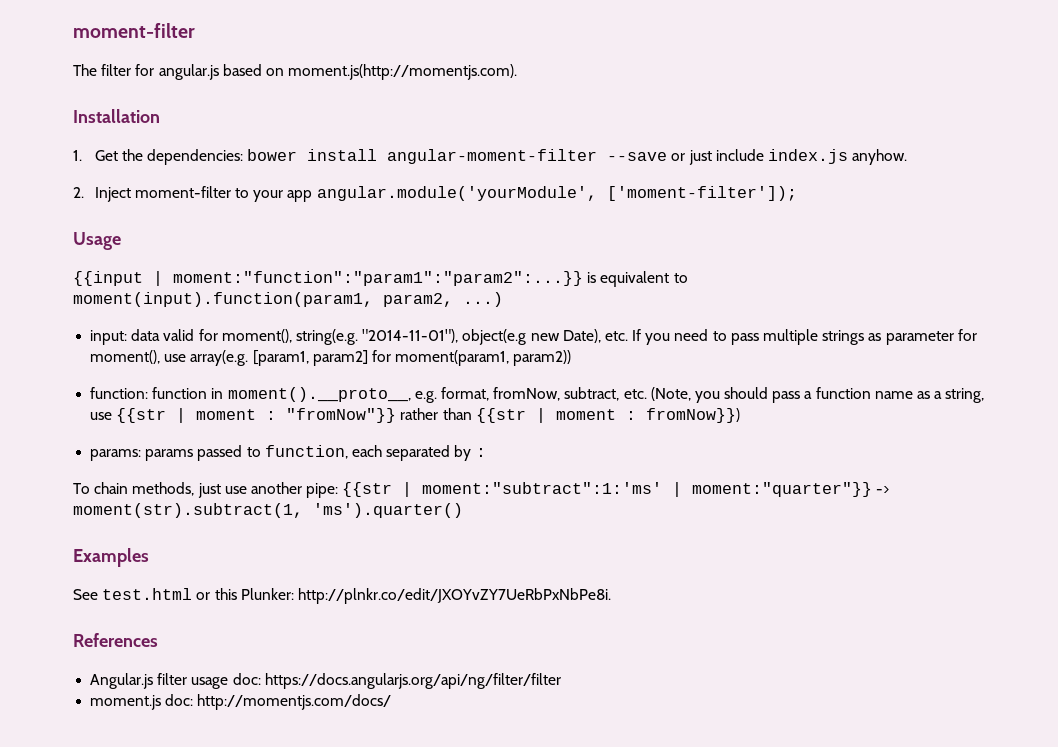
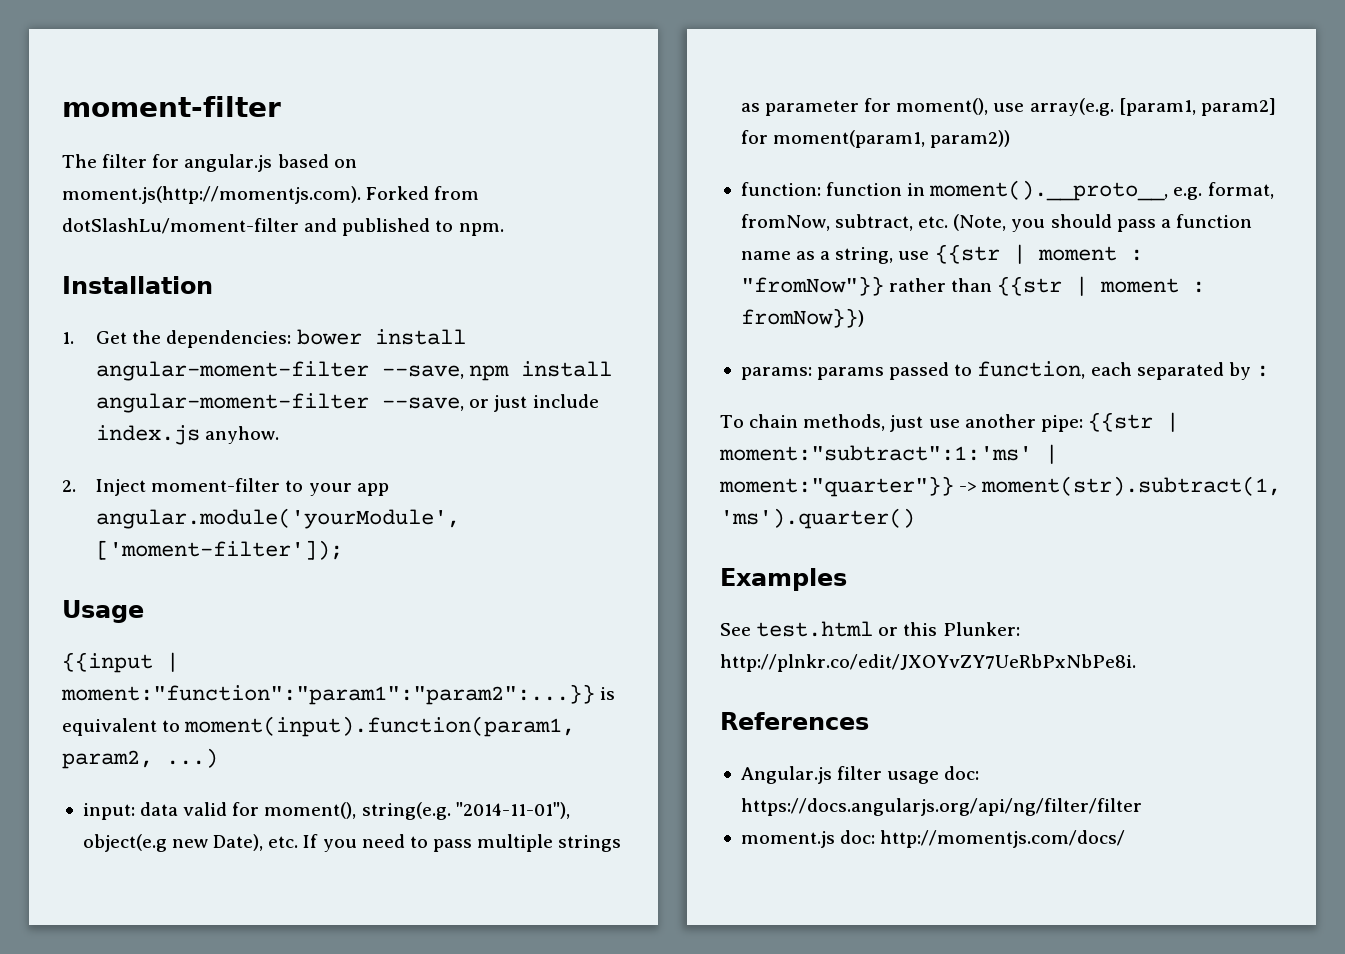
- The filter for angular.js based on moment.js(http://momentjs.com).
+ The filter for angular.js based on moment.js(http://momentjs.com). Forked from dotSlashLu/moment-filter and published to npm.
- 1. Get the dependencies: bower install angular-moment-filter --save or just include index.js anyhow.
+ 1. Get the dependencies: bower install angular-moment-filter --save, npm install angular-moment-filter --save, or just include index.js anyhow.

